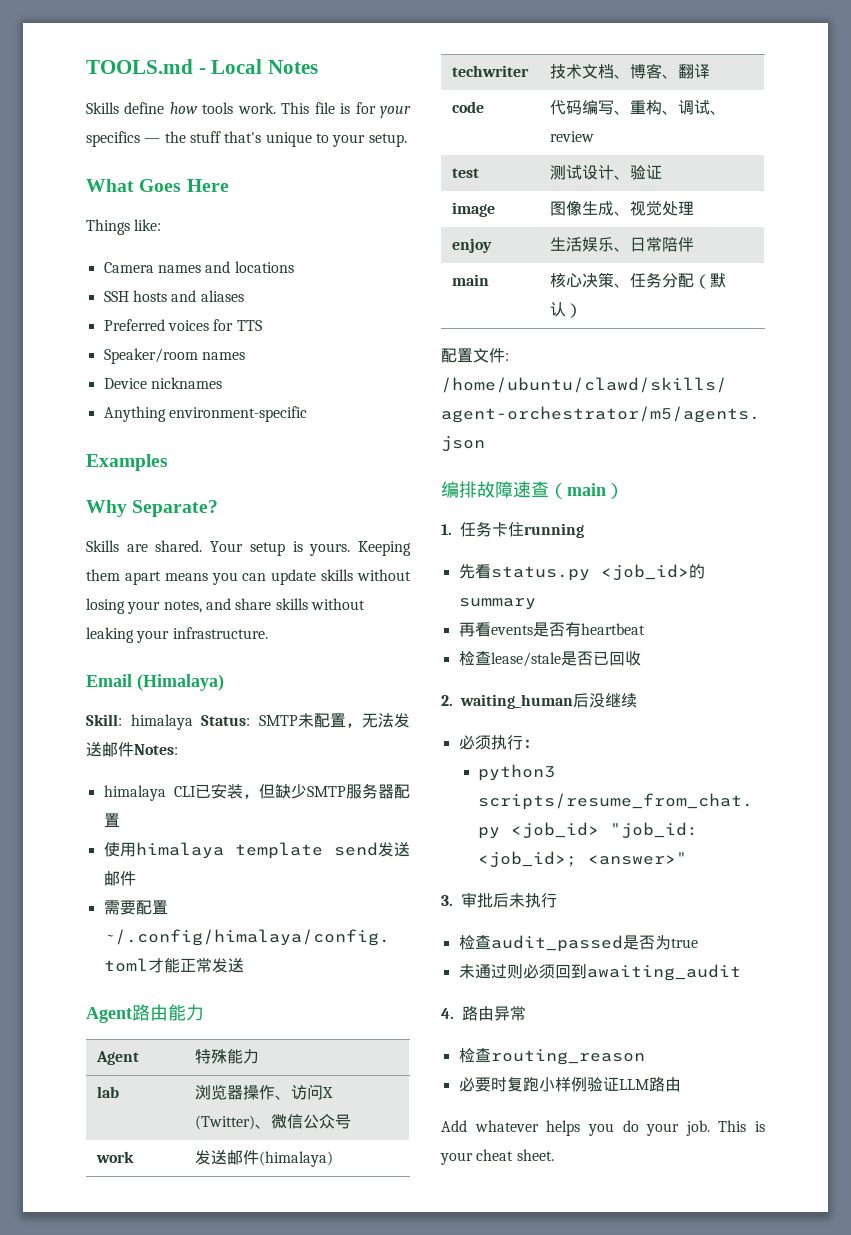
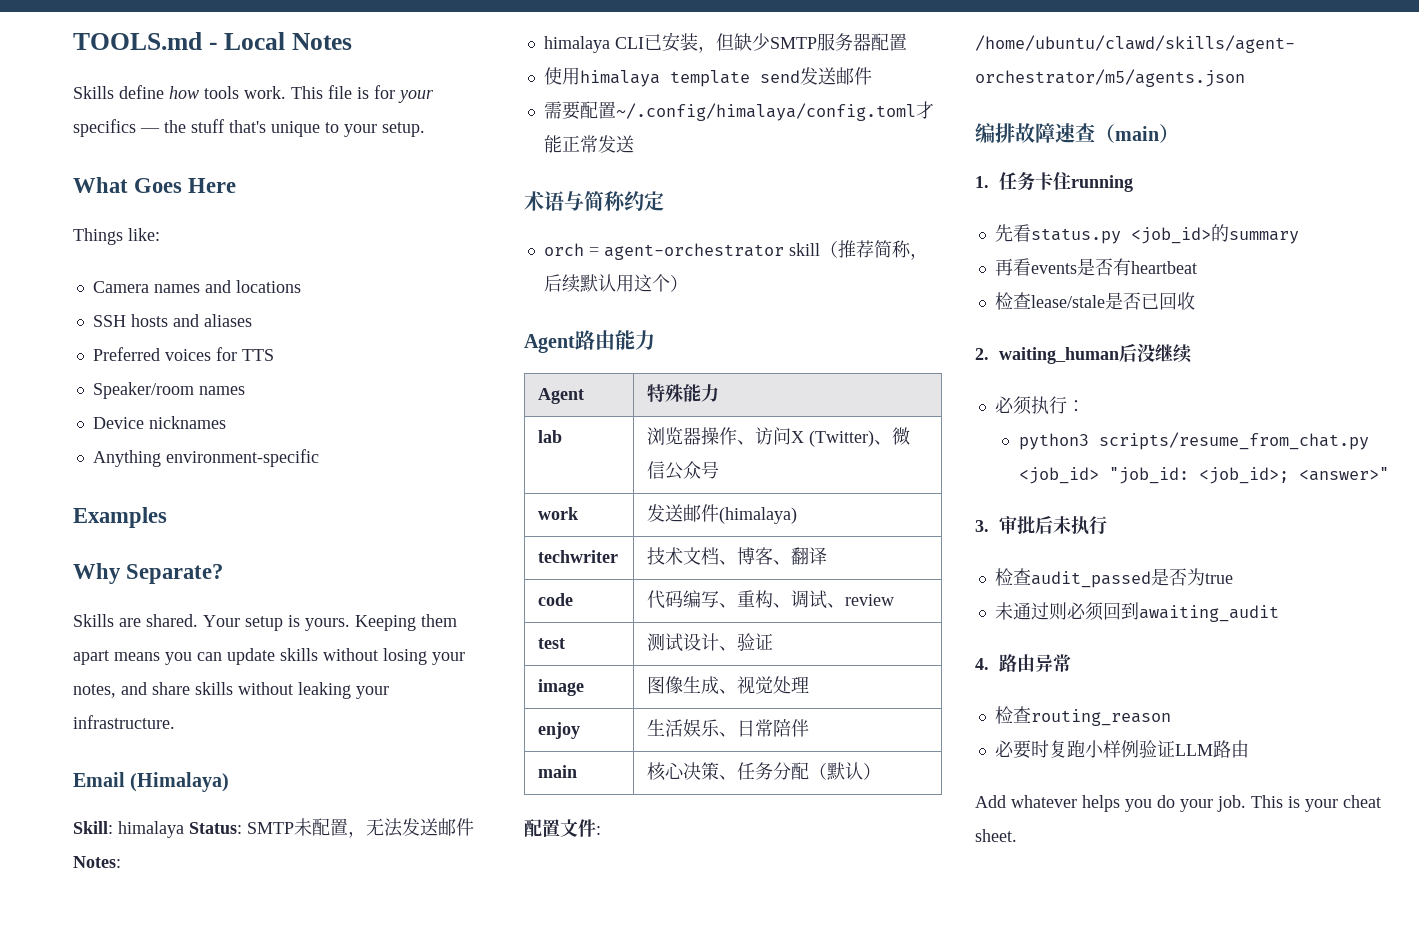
+ 术语与简称约定
+ orch = agent-orchestrator skill（推荐简称，后续默认用这个）

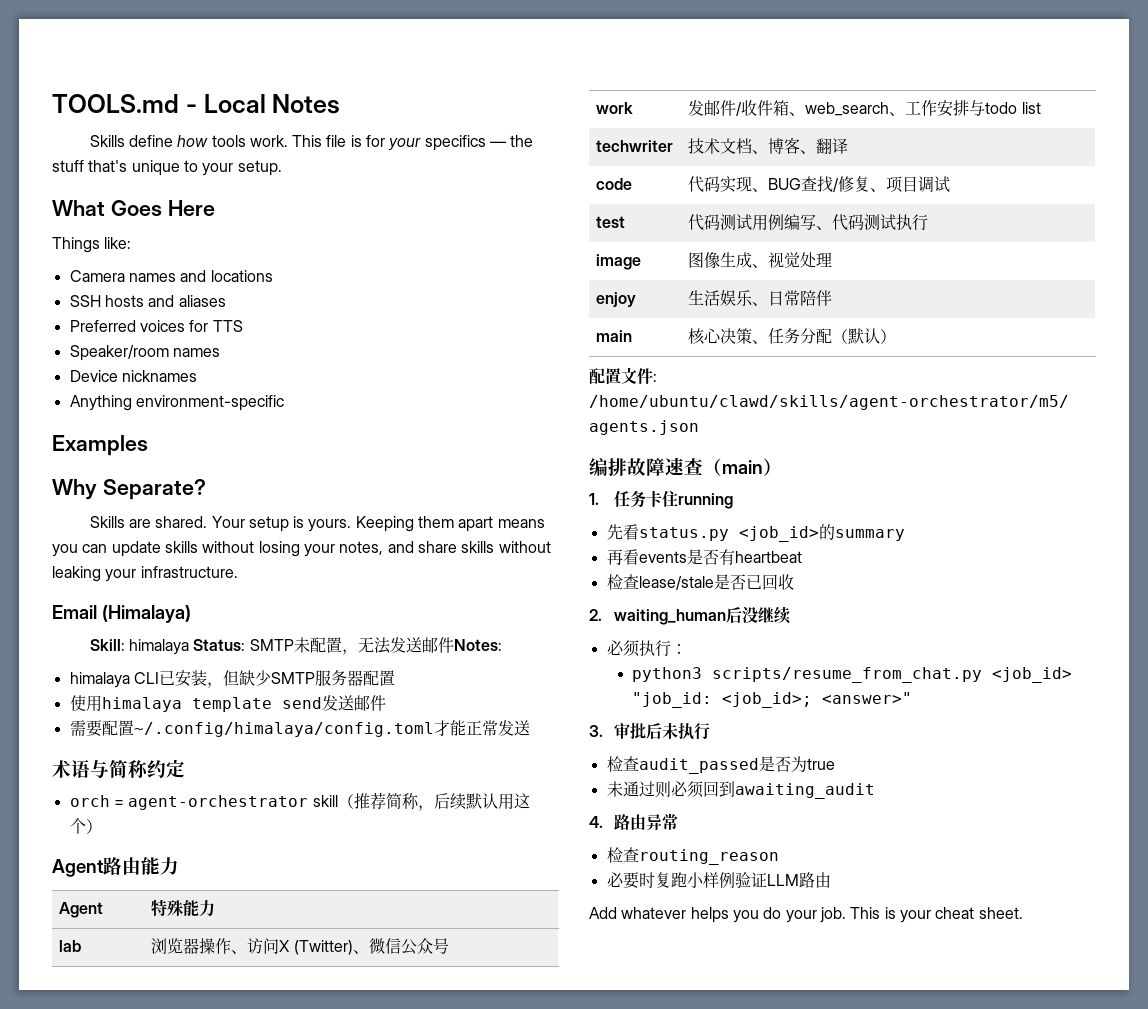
- work | 发送邮件(himalaya)
+ work | 发邮件/收件箱、web_search、工作安排与todo list
- code | 代码编写、重构、调试、review
- test | 测试设计、验证
+ code | 代码实现、BUG查找/修复、项目调试
+ test | 代码测试用例编写、代码测试执行

